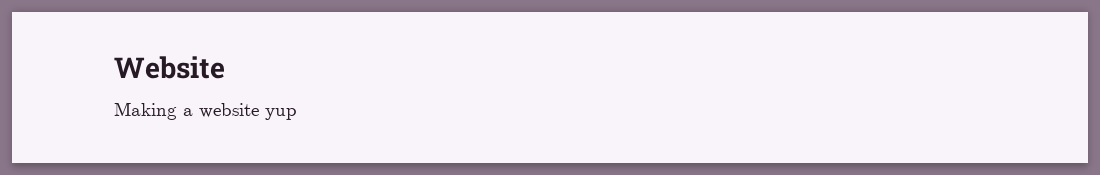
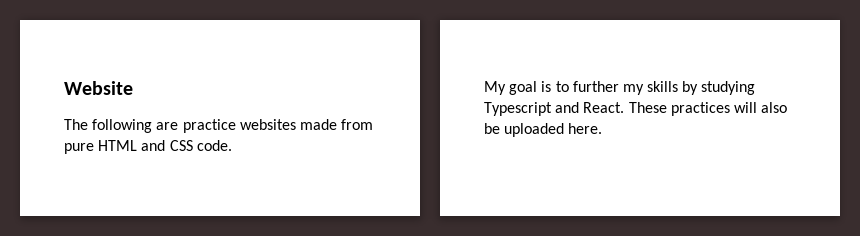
- Making a website yup
+ The following are practice websites made from pure HTML and CSS code.
+ My goal is to further my skills by studying Typescript and React. These practices will also be uploaded here.

